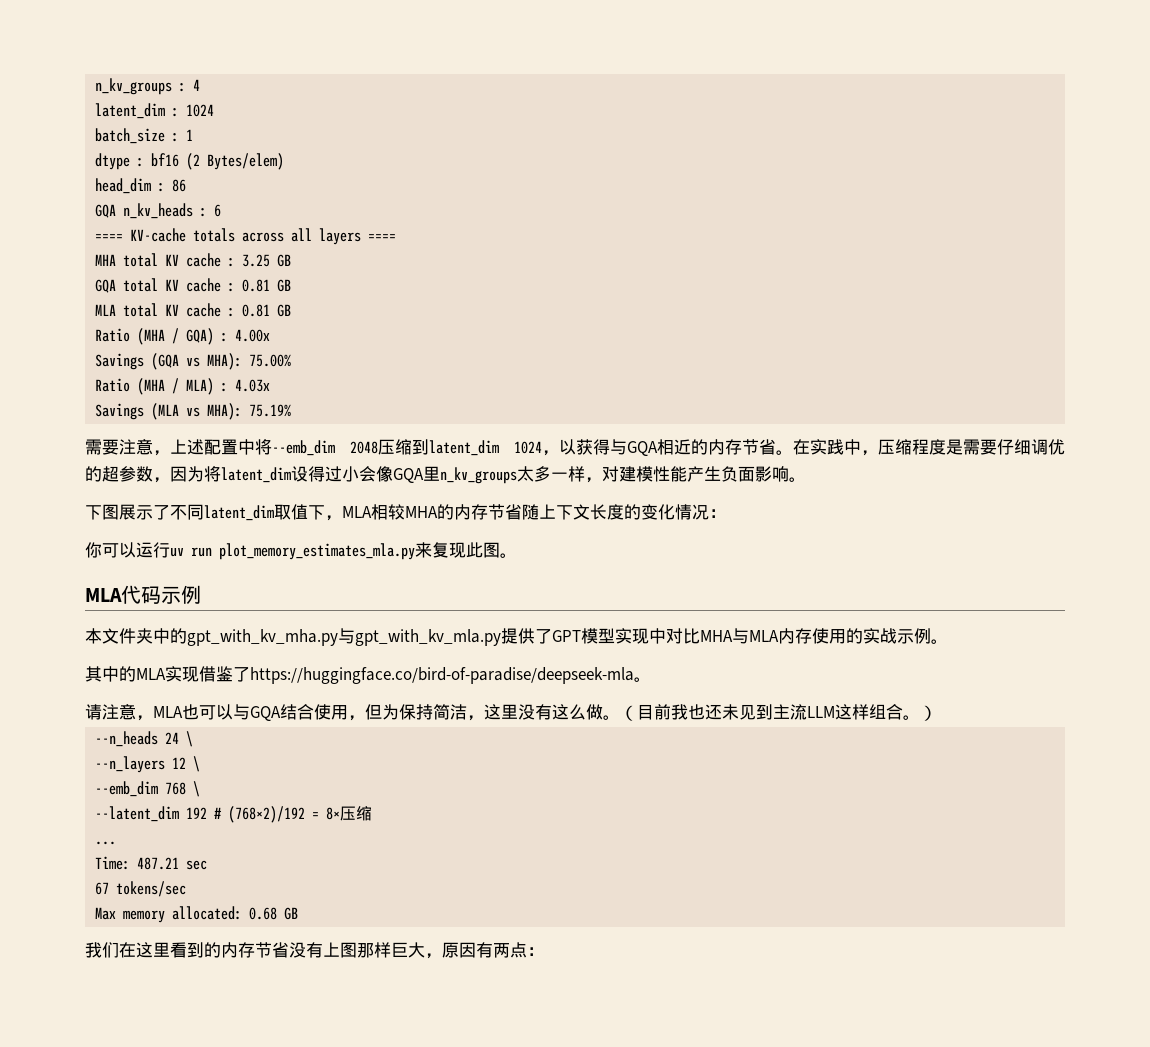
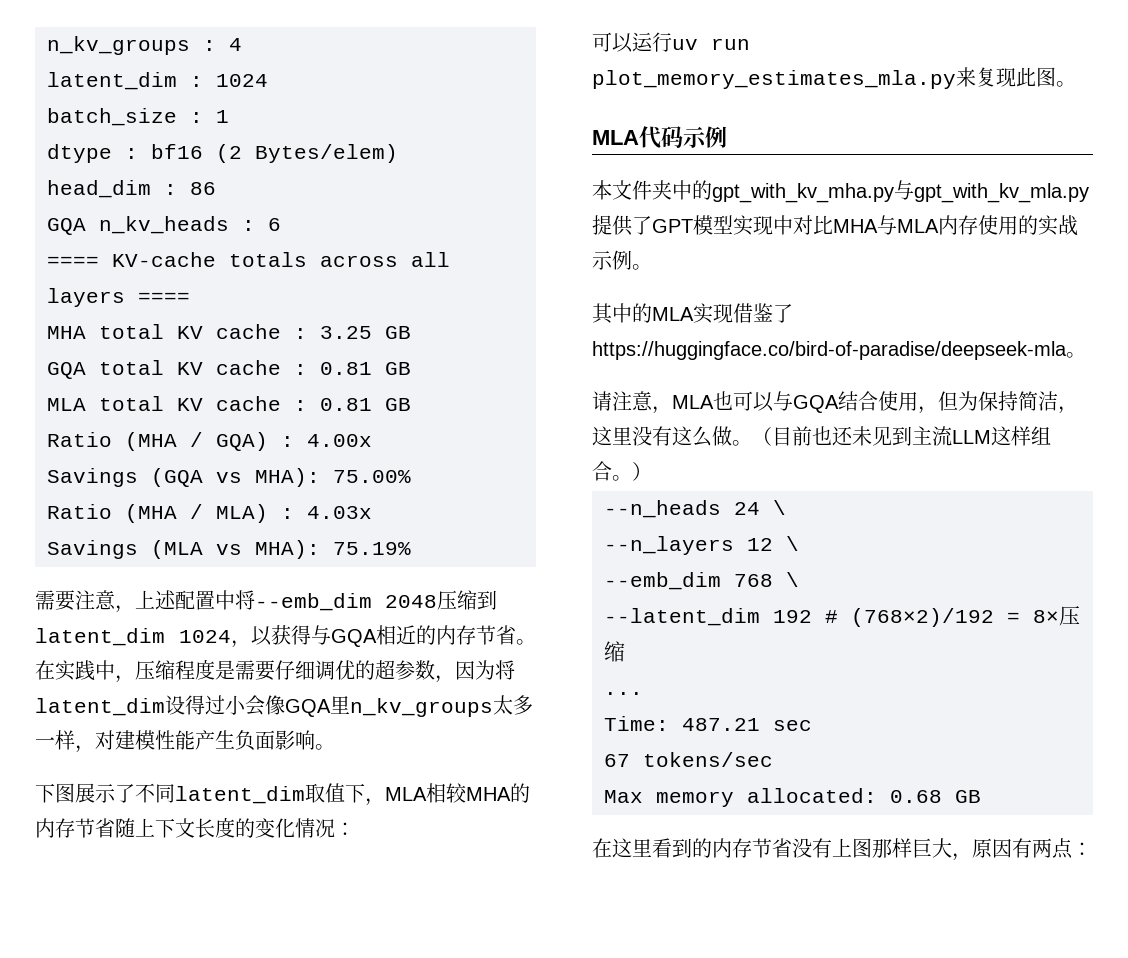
- 你可以运行uv run plot_memory_estimates_mla.py来复现此图。
+ 可以运行uv run plot_memory_estimates_mla.py来复现此图。
- （目前我也还未见到主流LLM这样组合。）
+ （目前也还未见到主流LLM这样组合。）
- 我们在这里看到的内存节省没有上图那样巨大，原因有两点：
+ 在这里看到的内存节省没有上图那样巨大，原因有两点：

